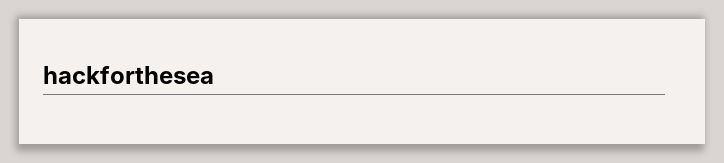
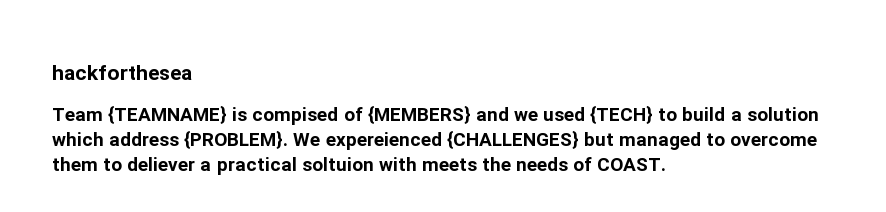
+ Team {TEAMNAME} is compised of {MEMBERS} and we used {TECH} to build a solution which address {PROBLEM}. We expereienced {CHALLENGES} but managed to overcome them to deliever a practical soltuion with meets the needs of COAST.

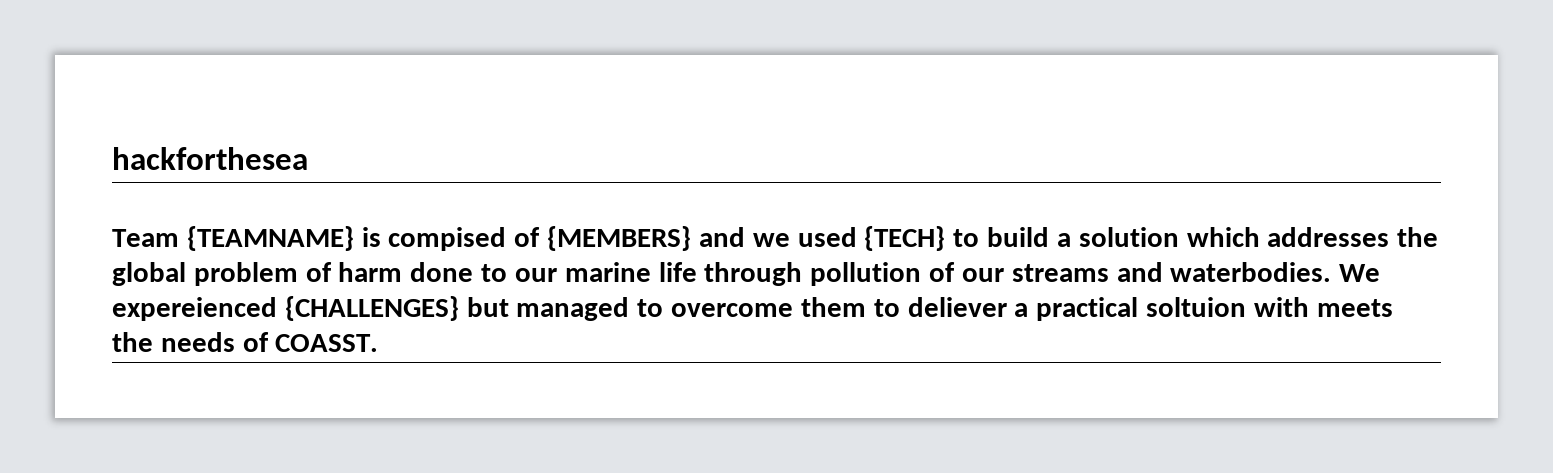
- Team {TEAMNAME} is compised of {MEMBERS} and we used {TECH} to build a solution which address {PROBLEM}.
+ Team {TEAMNAME} is compised of {MEMBERS} and we used {TECH} to build a solution which addresses the global problem of harm done to our marine life through pollution of our streams and waterbodies.
- We expereienced {CHALLENGES} but managed to overcome them to deliever a practical soltuion with meets the needs of COAST.
+ We expereienced {CHALLENGES} but managed to overcome them to deliever a practical soltuion with meets the needs of COASST.

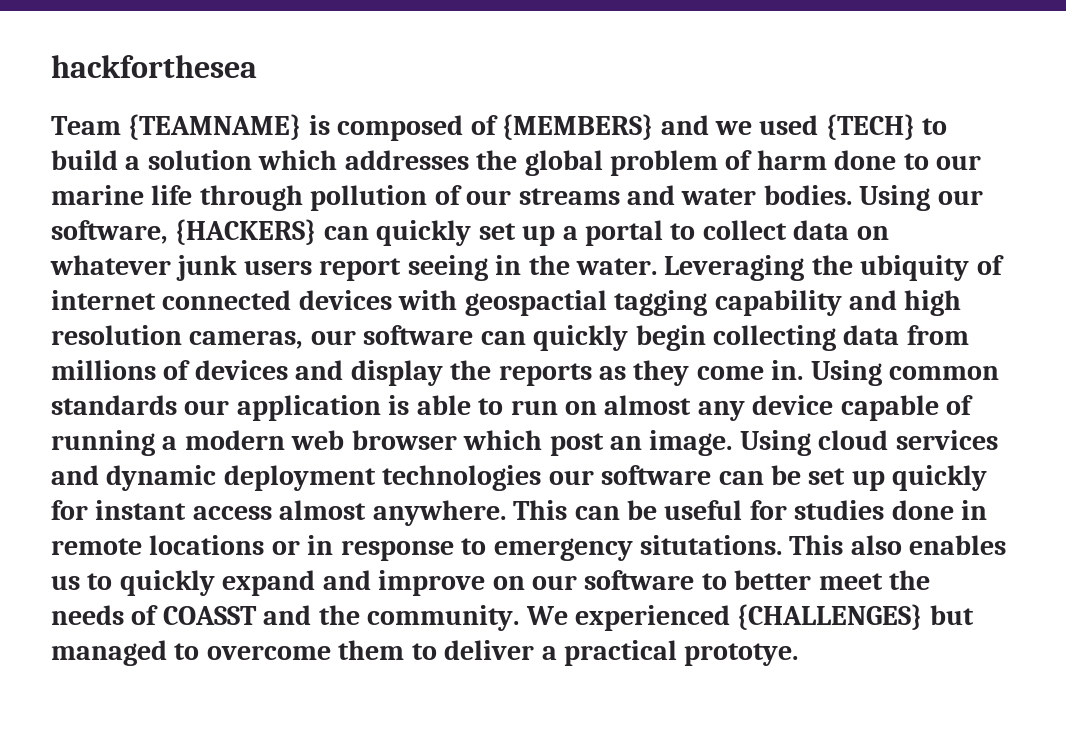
- Team {TEAMNAME} is compised of {MEMBERS} and we used {TECH} to build a solution which addresses the global problem of harm done to our marine life through pollution of our streams and waterbodies. We expereienced {CHALLENGES} but managed to overcome them to deliever a practical soltuion with meets the needs of COASST.
+ Team {TEAMNAME} is composed of {MEMBERS} and we used {TECH} to build a solution which addresses the global problem of harm done to our marine life through pollution of our streams and water bodies. Using our software, {HACKERS} can quickly set up a portal to collect data on whatever junk users report seeing in the water. Leveraging the ubiquity of internet connected devices with geospactial tagging capability and high resolution cameras, our software can quickly begin collecting data from millions of devices and display the reports as they come in. Using common standards our application is able to run on almost any device capable of running a modern web browser which post an image. Using cloud services and dynamic deployment technologies our software can be set up quickly for instant access almost anywhere. This can be useful for studies done in remote locations or in response to emergency situtations. This also enables us to quickly expand and improve on our software to better meet the needs of COASST and the community. We experienced {CHALLENGES} but managed to overcome them to deliver a practical prototye.

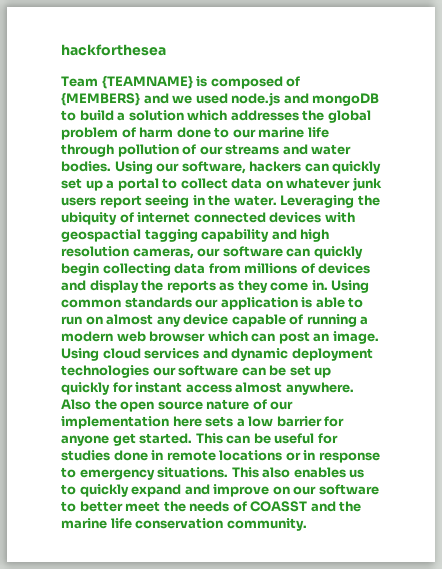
- Team {TEAMNAME} is composed of {MEMBERS} and we used {TECH} to build a solution which addresses the global problem of harm done to our marine life through pollution of our streams and water bodies.
+ Team {TEAMNAME} is composed of {MEMBERS} and we used node.js and mongoDB to build a solution which addresses the global problem of harm done to our marine life through pollution of our streams and water bodies.
- Using our software, {HACKERS} can quickly set up a portal to collect data on whatever junk users report seeing in the water.
+ Using our software, hackers can quickly set up a portal to collect data on whatever junk users report seeing in the water.
- Using common standards our application is able to run on almost any device capable of running a modern web browser which post an image.
+ Using common standards our application is able to run on almost any device capable of running a modern web browser which can post an image.
+ Also the open source nature of our implementation here sets a low barrier for anyone get started.
- This can be useful for studies done in remote locations or in response to emergency situtations.
+ This can be useful for studies done in remote locations or in response to emergency situations.
- This also enables us to quickly expand and improve on our software to better meet the needs of COASST and the community. We experienced {CHALLENGES} but managed to overcome them to deliver a practical prototye.
+ This also enables us to quickly expand and improve on our software to better meet the needs of COASST and the marine life conservation community.

